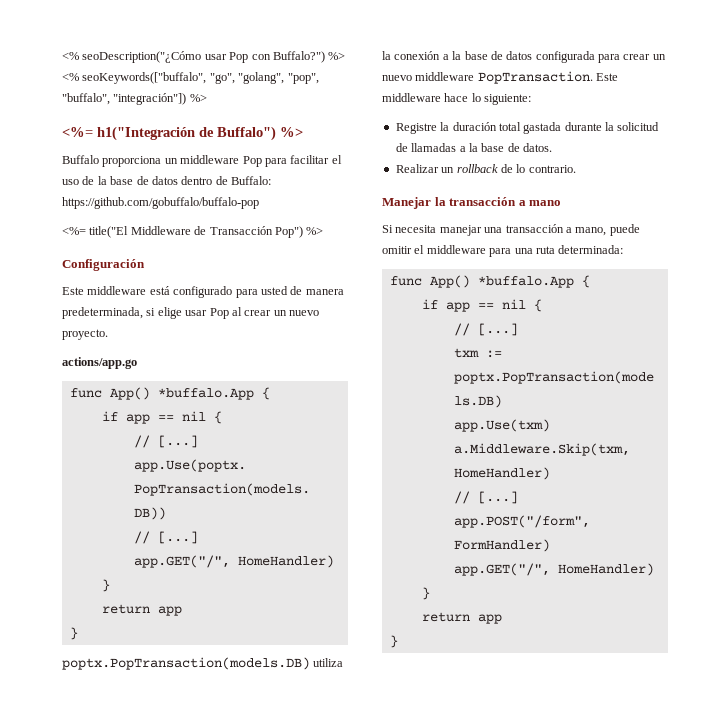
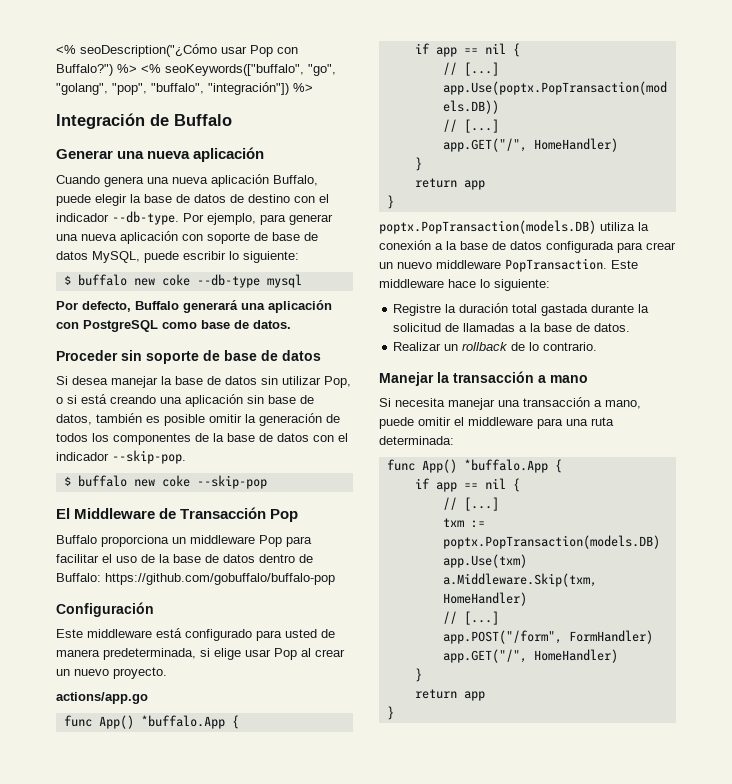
- <%= h1("Integración de Buffalo") %>
+ Integración de Buffalo
+ Generar una nueva aplicación
+ Cuando genera una nueva aplicación Buffalo, puede elegir la base de datos de destino con el indicador --db-type. Por ejemplo, para generar una nueva aplicación con soporte de base de datos MySQL, puede escribir lo siguiente:
+ $ buffalo new coke --db-type mysql
+ Por defecto, Buffalo generará una aplicación con PostgreSQL como base de datos.
+ Proceder sin soporte de base de datos
+ Si desea manejar la base de datos sin utilizar Pop, o si está creando una aplicación sin base de datos, también es posible omitir la generación de todos los componentes de la base de datos con el indicador --skip-pop.
+ $ buffalo new coke --skip-pop
+ El Middleware de Transacción Pop
- <%= title("El Middleware de Transacción Pop") %>

